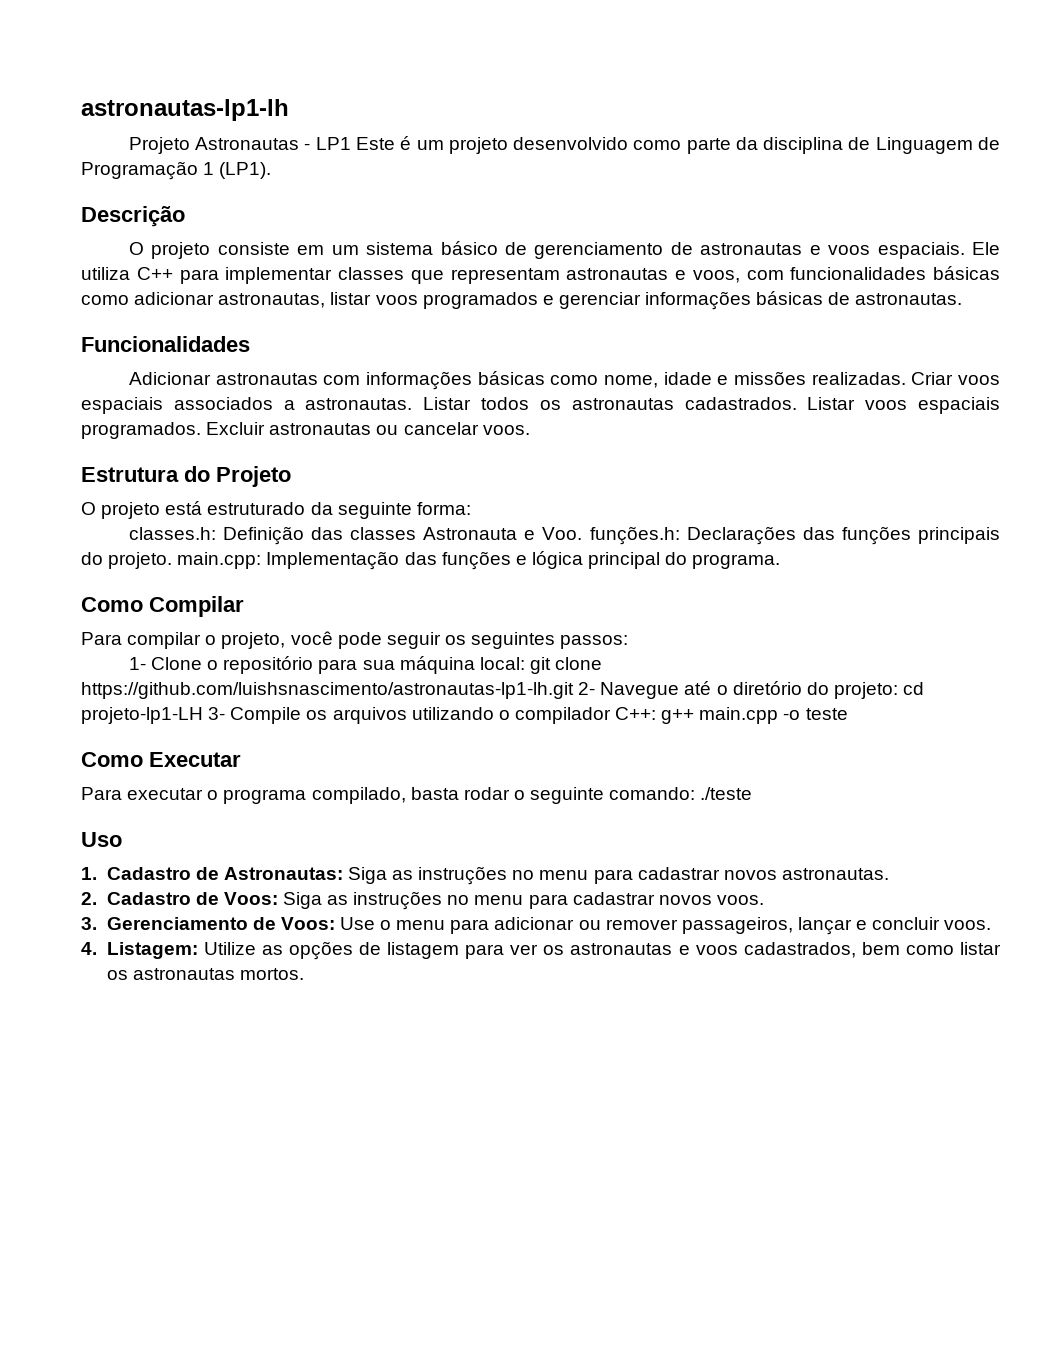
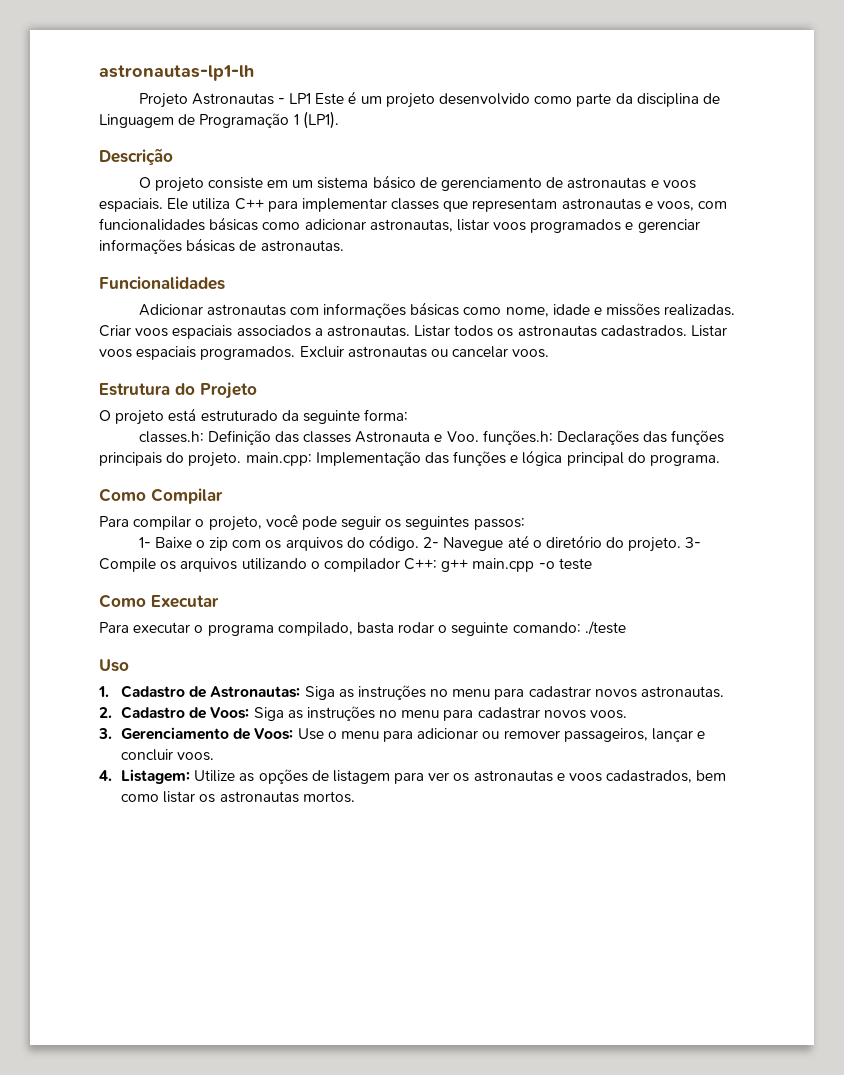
- 1- Clone o repositório para sua máquina local: git clone https://github.com/luishsnascimento/astronautas-lp1-lh.git 2- Navegue até o diretório do projeto: cd projeto-lp1-LH 3- Compile os arquivos utilizando o compilador C++: g++ main.cpp -o teste
+ 1- Baixe o zip com os arquivos do código. 2- Navegue até o diretório do projeto. 3- Compile os arquivos utilizando o compilador C++: g++ main.cpp -o teste

